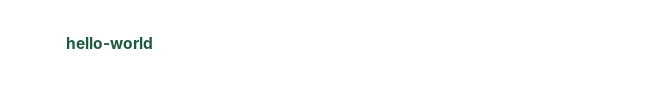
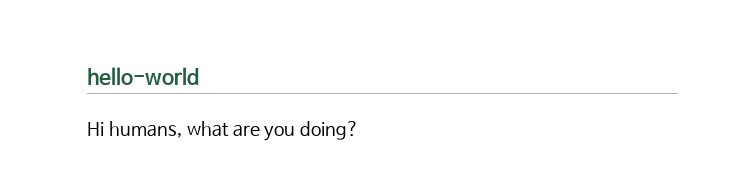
+ Hi humans, what are you doing?

